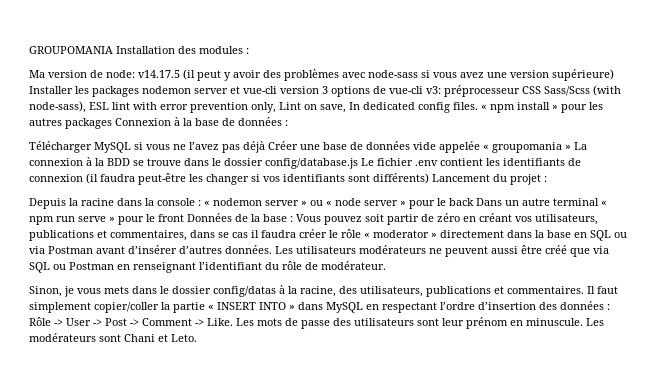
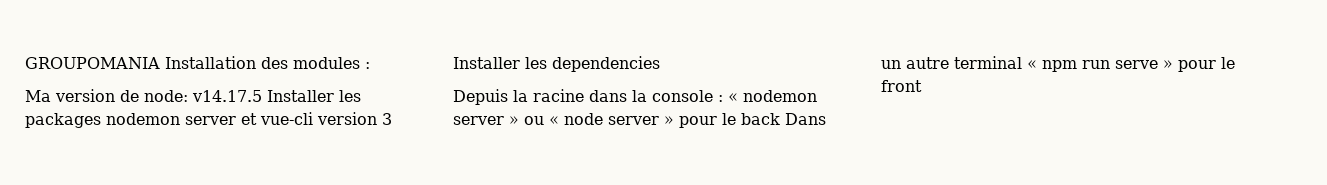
- Ma version de node: v14.17.5 (il peut y avoir des problèmes avec node-sass si vous avez une version supérieure) Installer les packages nodemon server et vue-cli version 3 options de vue-cli v3: préprocesseur CSS Sass/Scss (with node-sass), ESL lint with error prevention only, Lint on save, In dedicated config files. « npm install » pour les autres packages Connexion à la base de données :
- Télécharger MySQL si vous ne l’avez pas déjà Créer une base de données vide appelée « groupomania » La connexion à la BDD se trouve dans le dossier config/database.js Le fichier .env contient les identifiants de connexion (il faudra peut-être les changer si vos identifiants sont différents) Lancement du projet :
+ Ma version de node: v14.17.5 Installer les packages nodemon server et vue-cli version 3 Installer les dependencies
- Depuis la racine dans la console : « nodemon server » ou « node server » pour le back Dans un autre terminal « npm run serve » pour le front Données de la base : Vous pouvez soit partir de zéro en créant vos utilisateurs, publications et commentaires, dans se cas il faudra créer le rôle « moderator » directement dans la base en SQL ou via Postman avant d’insérer d’autres données. Les utilisateurs modérateurs ne peuvent aussi être créé que via SQL ou Postman en renseignant l’identifiant du rôle de modérateur.
- Sinon, je vous mets dans le dossier config/datas à la racine, des utilisateurs, publications et commentaires. Il faut simplement copier/coller la partie « INSERT INTO » dans MySQL en respectant l’ordre d’insertion des données : Rôle -> User -> Post -> Comment -> Like. Les mots de passe des utilisateurs sont leur prénom en minuscule. Les modérateurs sont Chani et Leto.
+ Depuis la racine dans la console : « nodemon server » ou « node server » pour le back Dans un autre terminal « npm run serve » pour le front

